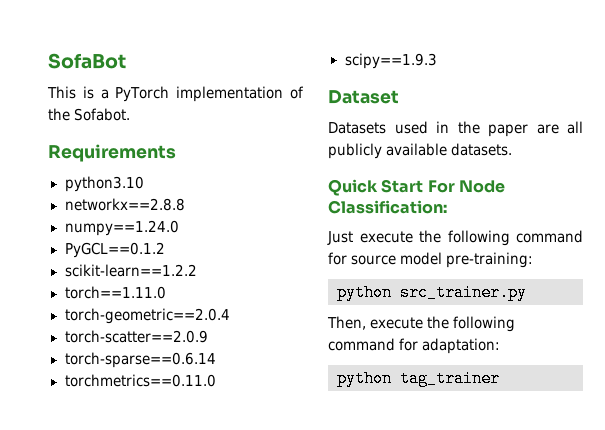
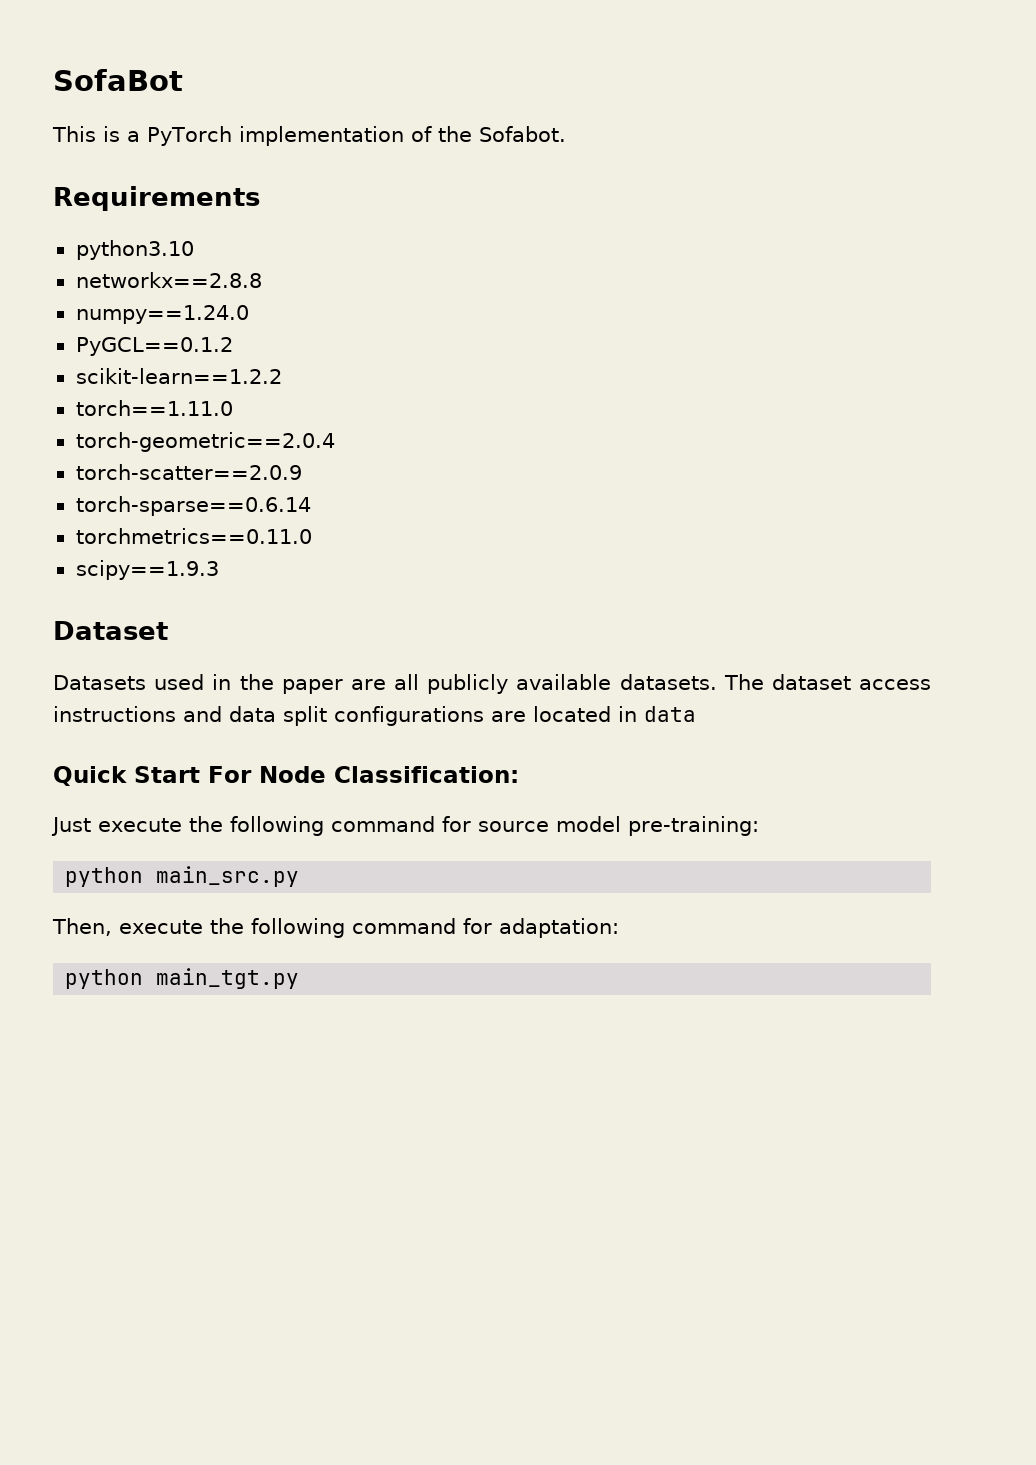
+ The dataset access instructions and data split configurations are located in data
- python src_trainer.py
+ python main_src.py
- python tag_trainer
+ python main_tgt.py

